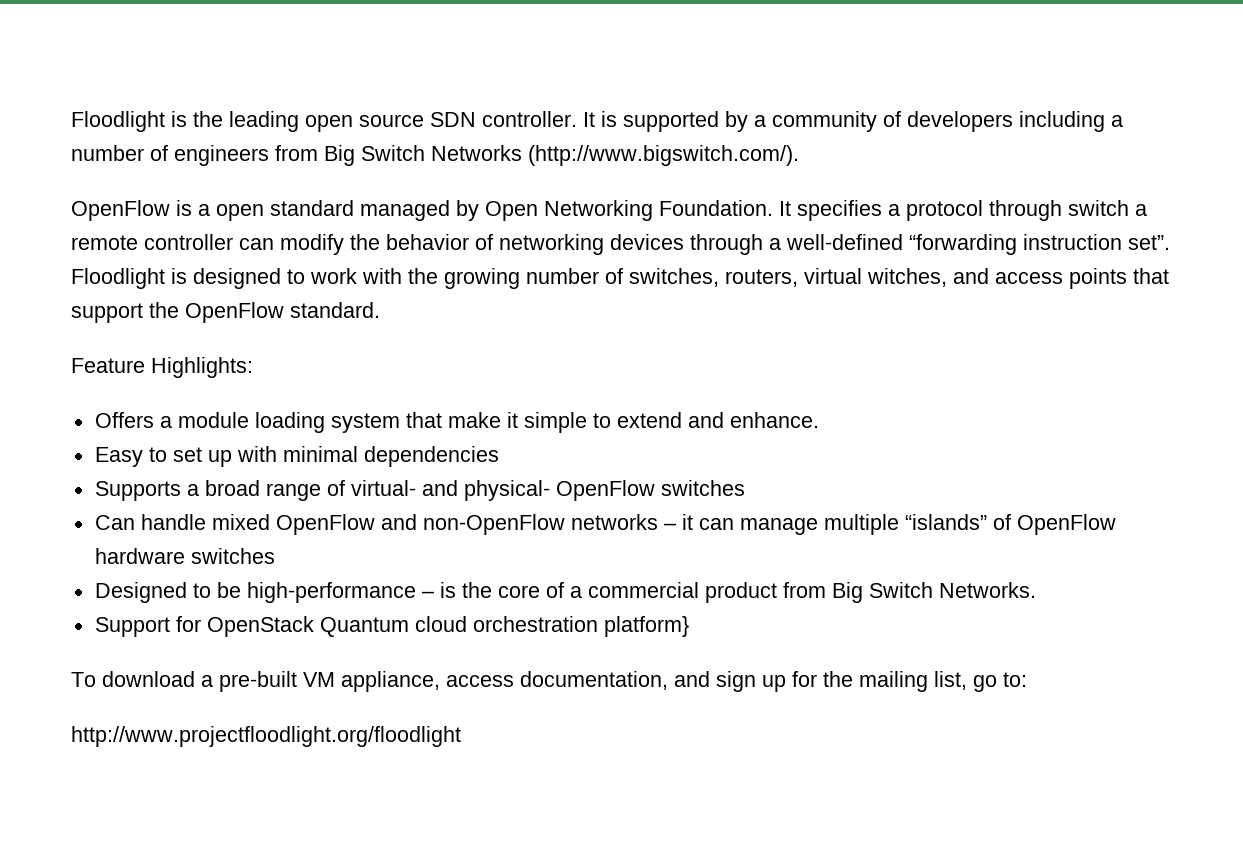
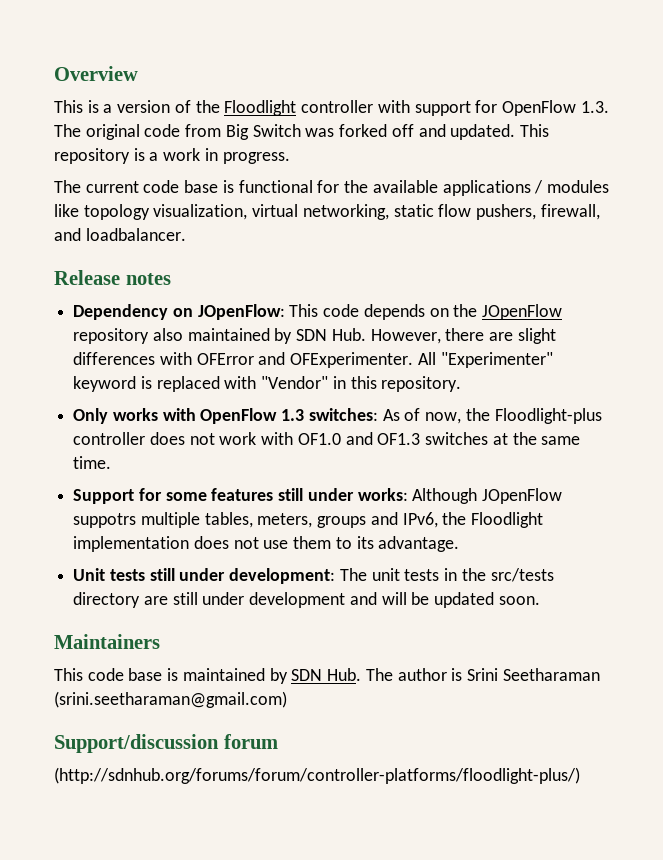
- Floodlight is the leading open source SDN controller. It is supported by a community of developers including a number of engineers from Big Switch Networks (http://www.bigswitch.com/).
- OpenFlow is a open standard managed by Open Networking Foundation. It specifies a protocol through switch a remote controller can modify the behavior of networking devices through a well-defined “forwarding instruction set”. Floodlight is designed to work with the growing number of switches, routers, virtual witches, and access points that support the OpenFlow standard.
- Feature Highlights:
- Offers a module loading system that make it simple to extend and enhance.
- Easy to set up with minimal dependencies
- Supports a broad range of virtual- and physical- OpenFlow switches
- Can handle mixed OpenFlow and non-OpenFlow networks – it can manage multiple “islands” of OpenFlow hardware switches
- Designed to be high-performance – is the core of a commercial product from Big Switch Networks.
- Support for OpenStack Quantum cloud orchestration platform}
- To download a pre-built VM appliance, access documentation, and sign up for the mailing list, go to:
- http://www.projectfloodlight.org/floodlight
+ Overview
+ This is a version of the Floodlight controller with support for OpenFlow 1.3. The original code from Big Switch was forked off and updated. This repository is a work in progress.
+ The current code base is functional for the available applications / modules like topology visualization, virtual networking, static flow pushers, firewall, and loadbalancer.
+ Release notes
+ Dependency on JOpenFlow: This code depends on the JOpenFlow repository also maintained by SDN Hub. However, there are slight differences with OFError and OFExperimenter. All "Experimenter" keyword is replaced with "Vendor" in this repository.
+ Only works with OpenFlow 1.3 switches: As of now, the Floodlight-plus controller does not work with OF1.0 and OF1.3 switches at the same time.
+ Support for some features still under works: Although JOpenFlow suppotrs multiple tables, meters, groups and IPv6, the Floodlight implementation does not use them to its advantage.
+ Unit tests still under development: The unit tests in the src/tests directory are still under development and will be updated soon.
+ Maintainers
+ This code base is maintained by SDN Hub. The author is Srini Seetharaman (srini.seetharaman@gmail.com)
+ Support/discussion forum
+ (http://sdnhub.org/forums/forum/controller-platforms/floodlight-plus/)

